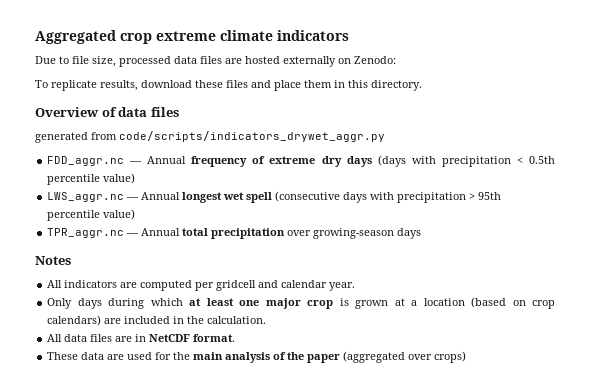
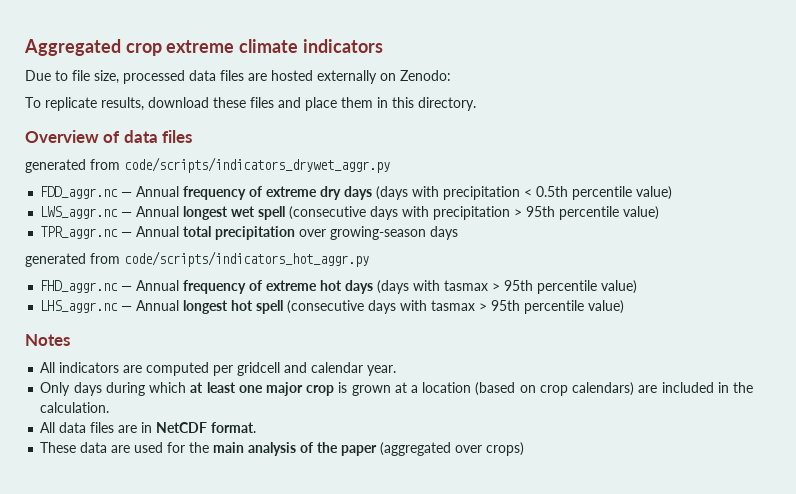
+ generated from code/scripts/indicators_hot_aggr.py
+ FHD_aggr.nc — Annual frequency of extreme hot days (days with tasmax > 95th percentile value)
+ LHS_aggr.nc — Annual longest hot spell (consecutive days with tasmax > 95th percentile value)

